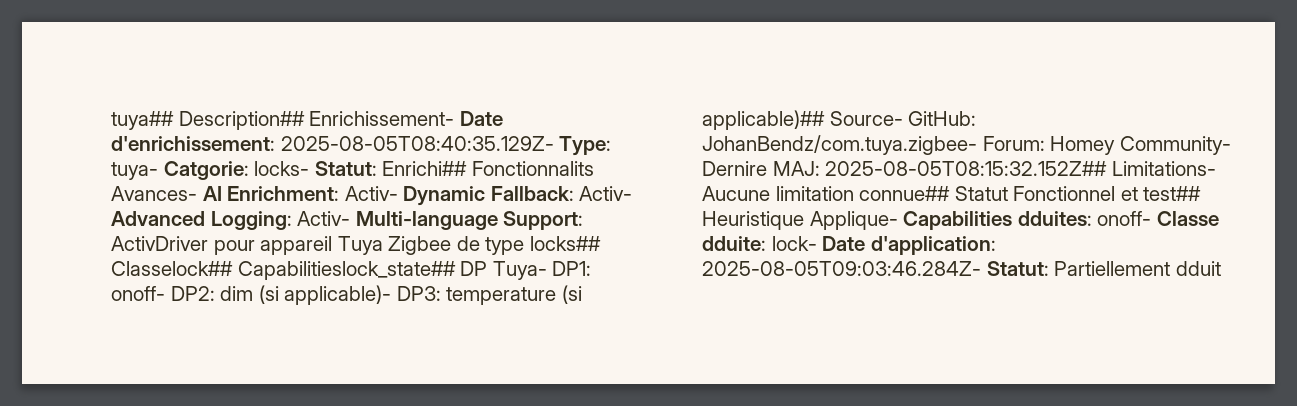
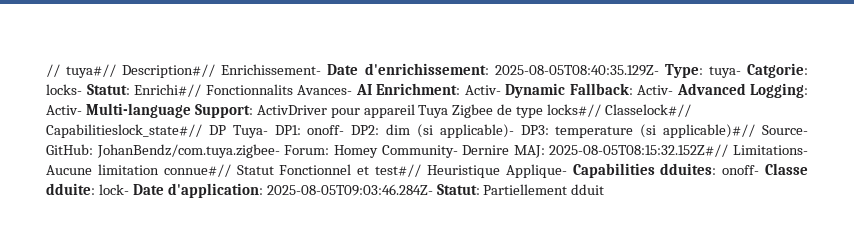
- tuya## Description## Enrichissement- Date d'enrichissement:
+ // tuya#// Description#// Enrichissement- Date d'enrichissement:
- Enrichi## Fonctionnalits Avances- AI Enrichment:
+ Enrichi#// Fonctionnalits Avances- AI Enrichment:
- ActivDriver pour appareil Tuya Zigbee de type locks## Classelock## Capabilitieslock_state## DP Tuya- DP1:
+ ActivDriver pour appareil Tuya Zigbee de type locks#// Classelock#// Capabilitieslock_state#// DP Tuya- DP1:
- temperature (si applicable)## Source- GitHub:
+ temperature (si applicable)#// Source- GitHub:
- 2025-08-05T08:15:32.152Z## Limitations- Aucune limitation connue## Statut Fonctionnel et test## Heuristique Applique- Capabilities dduites:
+ 2025-08-05T08:15:32.152Z#// Limitations- Aucune limitation connue#// Statut Fonctionnel et test#// Heuristique Applique- Capabilities dduites:

